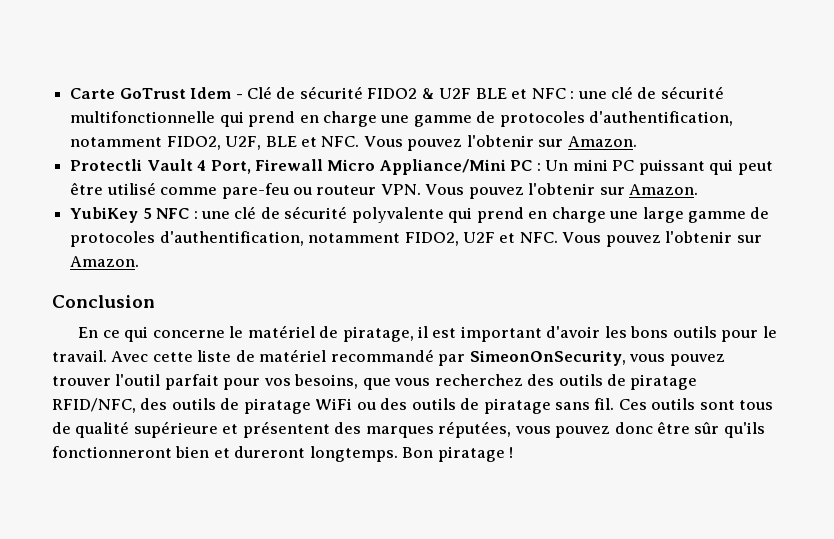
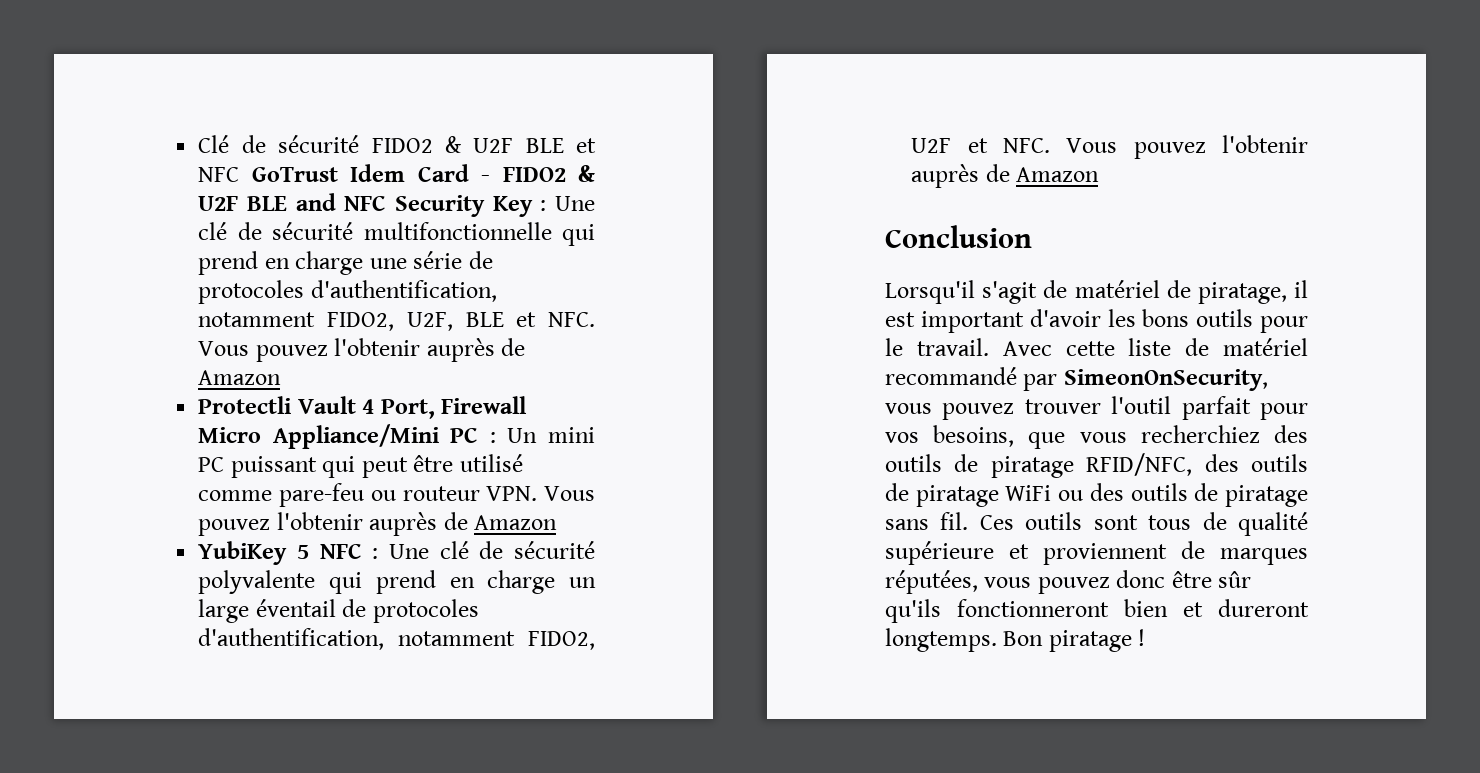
- Carte GoTrust Idem - Clé de sécurité FIDO2 & U2F BLE et NFC : une clé de sécurité multifonctionnelle qui prend en charge une gamme de protocoles d'authentification, notamment FIDO2, U2F, BLE et NFC. Vous pouvez l'obtenir sur Amazon.
+ Clé de sécurité FIDO2 & U2F BLE et NFC GoTrust Idem Card - FIDO2 & U2F BLE and NFC Security Key : Une clé de sécurité multifonctionnelle qui prend en charge une série de protocoles d'authentification, notamment FIDO2, U2F, BLE et NFC. Vous pouvez l'obtenir auprès de Amazon
- Protectli Vault 4 Port, Firewall Micro Appliance/Mini PC : Un mini PC puissant qui peut être utilisé comme pare-feu ou routeur VPN. Vous pouvez l'obtenir sur Amazon.
+ Protectli Vault 4 Port, Firewall Micro Appliance/Mini PC : Un mini PC puissant qui peut être utilisé comme pare-feu ou routeur VPN. Vous pouvez l'obtenir auprès de Amazon
- YubiKey 5 NFC : une clé de sécurité polyvalente qui prend en charge une large gamme de protocoles d'authentification, notamment FIDO2, U2F et NFC. Vous pouvez l'obtenir sur Amazon.
+ YubiKey 5 NFC : Une clé de sécurité polyvalente qui prend en charge un large éventail de protocoles d'authentification, notamment FIDO2, U2F et NFC. Vous pouvez l'obtenir auprès de Amazon
  Conclusion
- En ce qui concerne le matériel de piratage, il est important d'avoir les bons outils pour le travail.
+ Lorsqu'il s'agit de matériel de piratage, il est important d'avoir les bons outils pour le travail.
- Avec cette liste de matériel recommandé par SimeonOnSecurity, vous pouvez trouver l'outil parfait pour vos besoins, que vous recherchez des outils de piratage RFID/NFC, des outils de piratage WiFi ou des outils de piratage sans fil.
+ Avec cette liste de matériel recommandé par SimeonOnSecurity, vous pouvez trouver l'outil parfait pour vos besoins, que vous recherchiez des outils de piratage RFID/NFC, des outils de piratage WiFi ou des outils de piratage sans fil.
- Ces outils sont tous de qualité supérieure et présentent des marques réputées, vous pouvez donc être sûr qu'ils fonctionneront bien et dureront longtemps.
+ Ces outils sont tous de qualité supérieure et proviennent de marques réputées, vous pouvez donc être sûr qu'ils fonctionneront bien et dureront longtemps.

